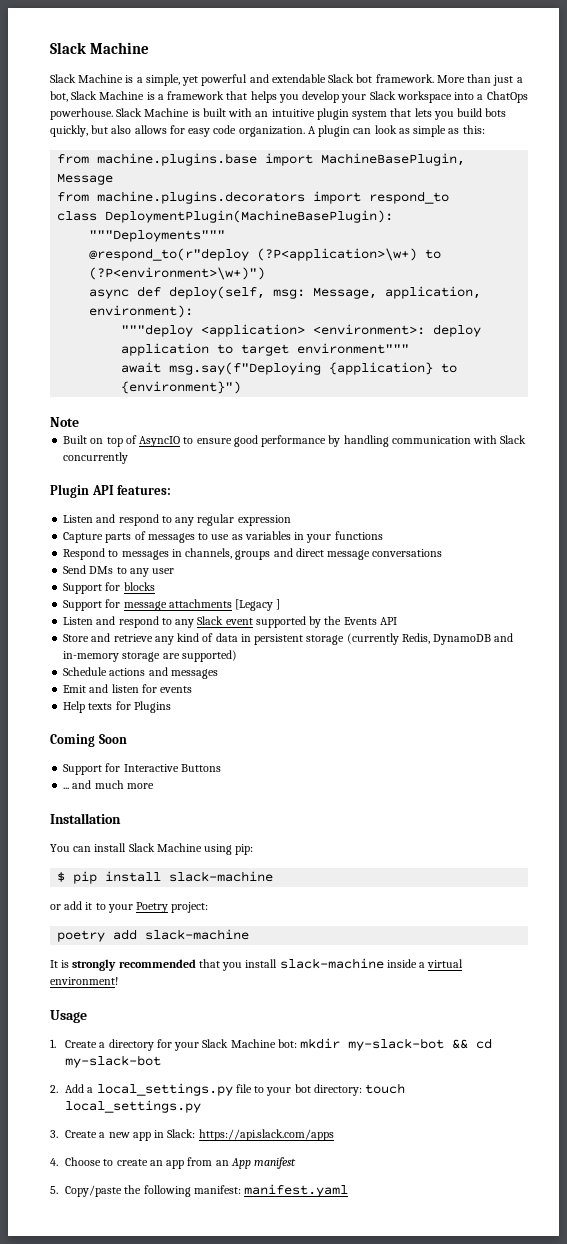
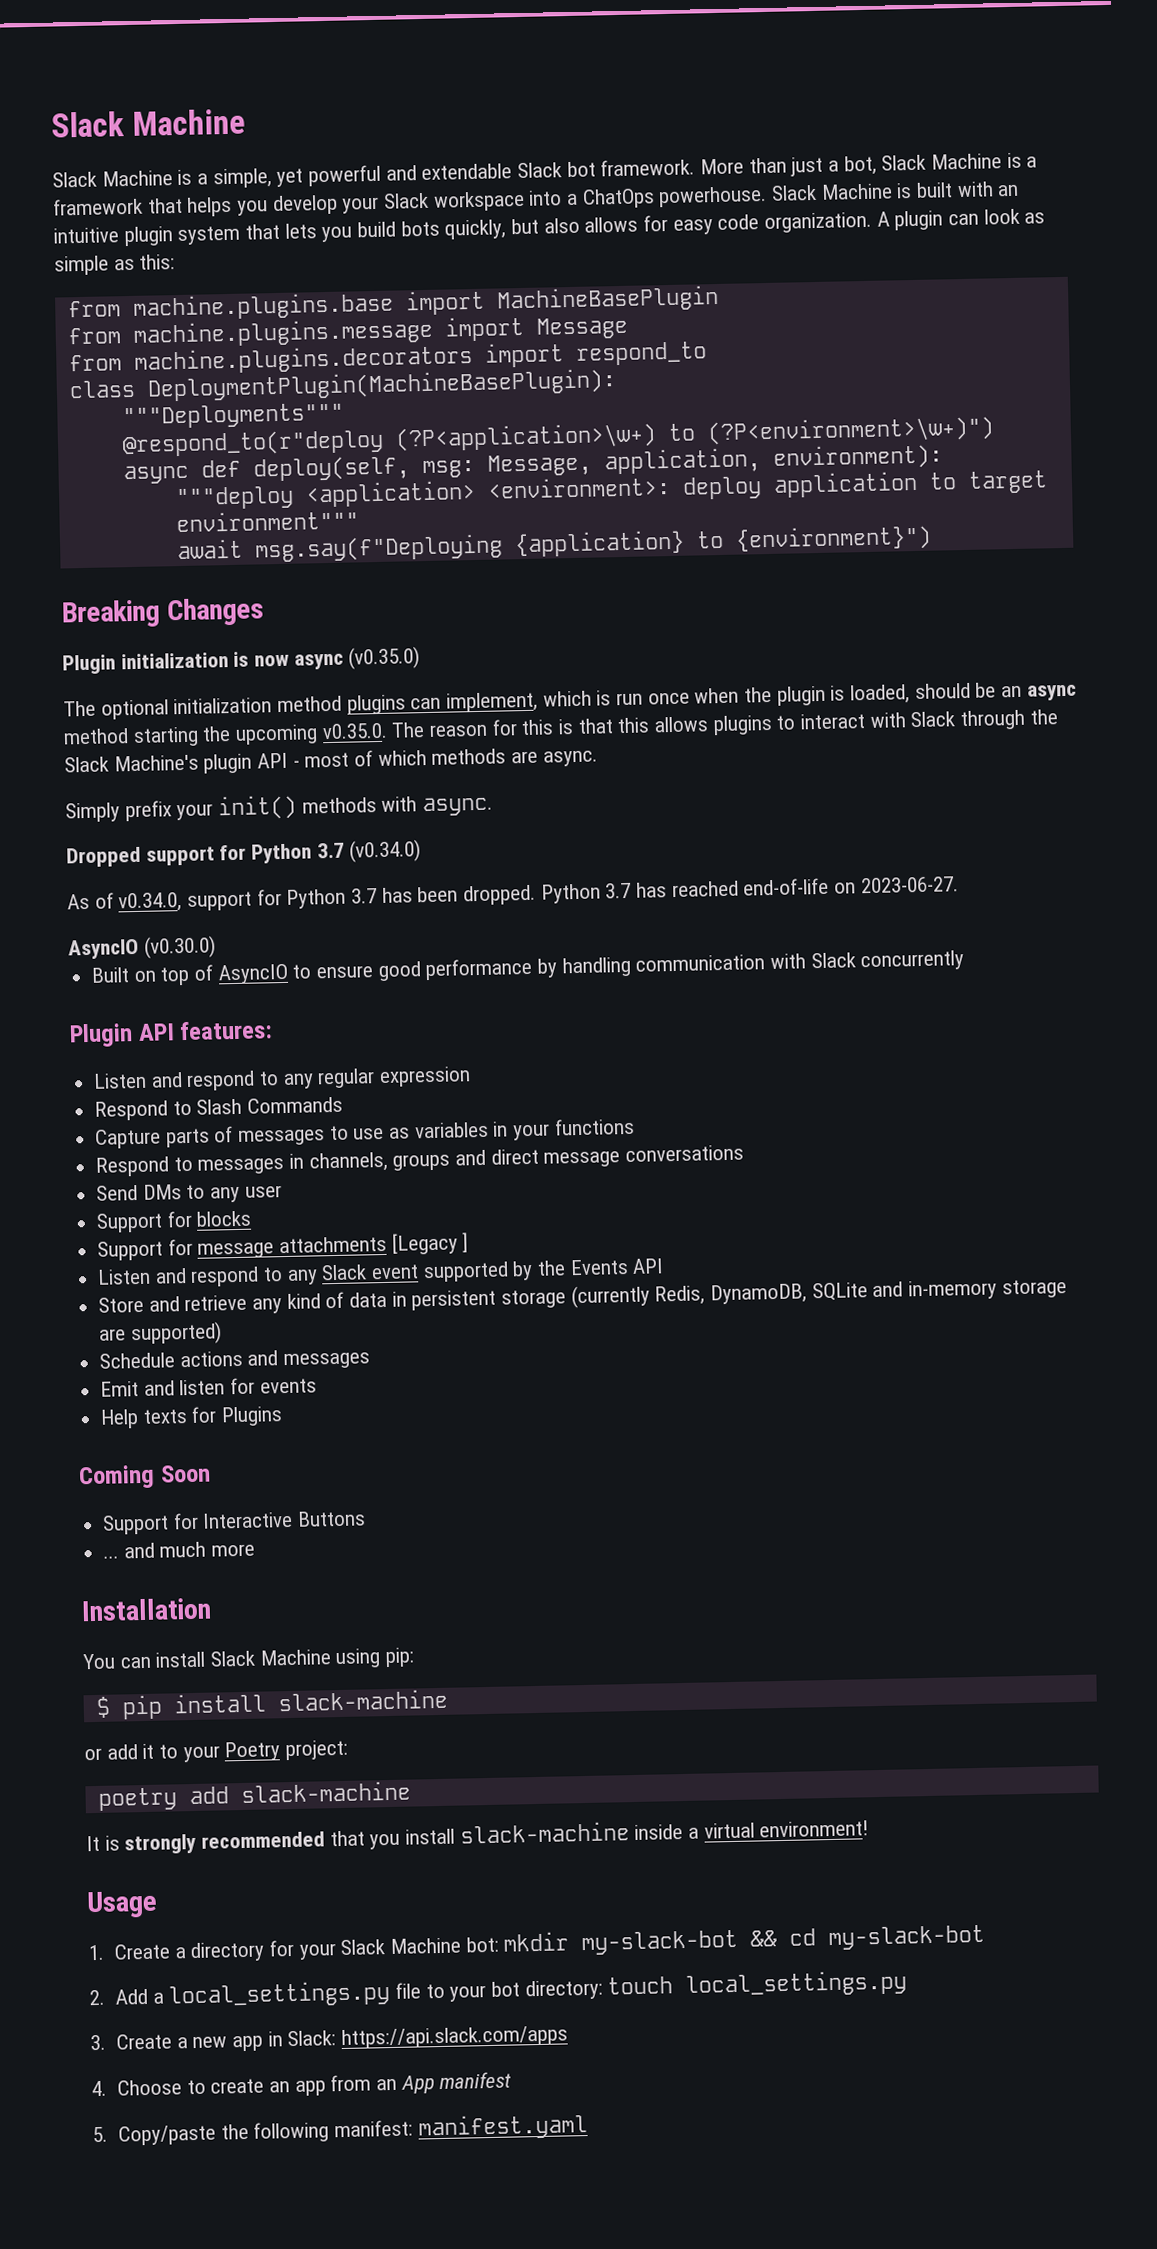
- from machine.plugins.base import MachineBasePlugin, Message
+ from machine.plugins.base import MachineBasePlugin
+ from machine.plugins.message import Message
- Note
+ Breaking Changes
+ Plugin initialization is now async (v0.35.0)
+ The optional initialization method plugins can implement, which is run once when the plugin is loaded, should be an async method starting the upcoming v0.35.0. The reason for this is that this allows plugins to interact with Slack through the Slack Machine's plugin API - most of which methods are async.
+ Simply prefix your init() methods with async.
+ Dropped support for Python 3.7 (v0.34.0)
+ As of v0.34.0, support for Python 3.7 has been dropped. Python 3.7 has reached end-of-life on 2023-06-27.
+ AsyncIO (v0.30.0)
+ Respond to Slash Commands
- Store and retrieve any kind of data in persistent storage (currently Redis, DynamoDB and in-memory storage are supported)
+ Store and retrieve any kind of data in persistent storage (currently Redis, DynamoDB, SQLite and in-memory storage are supported)

